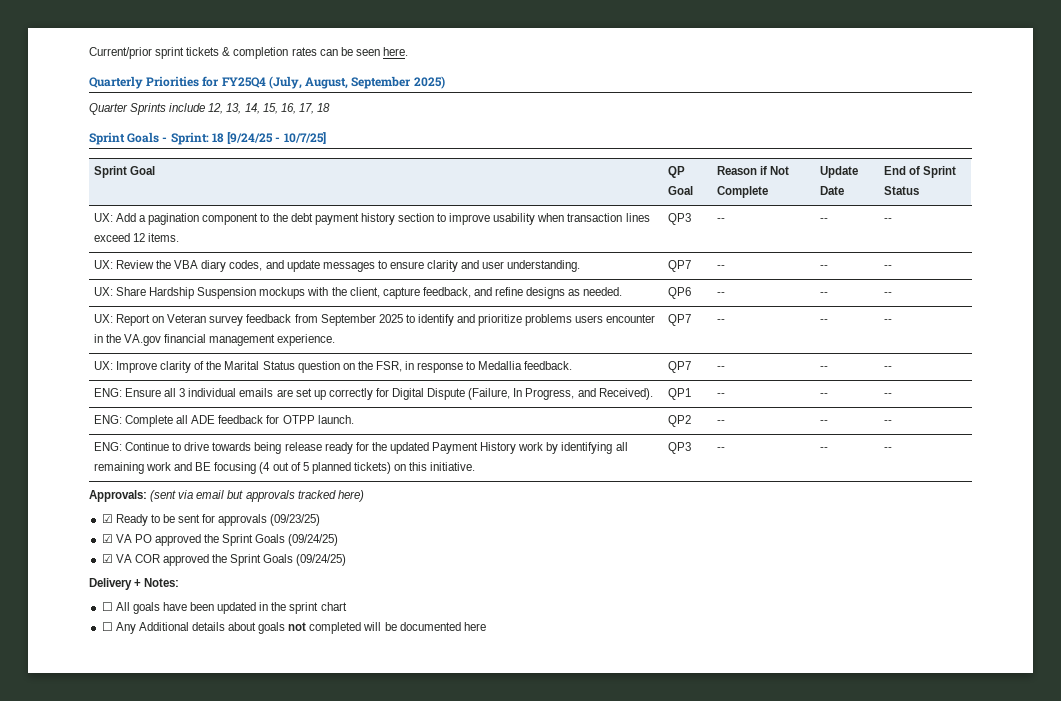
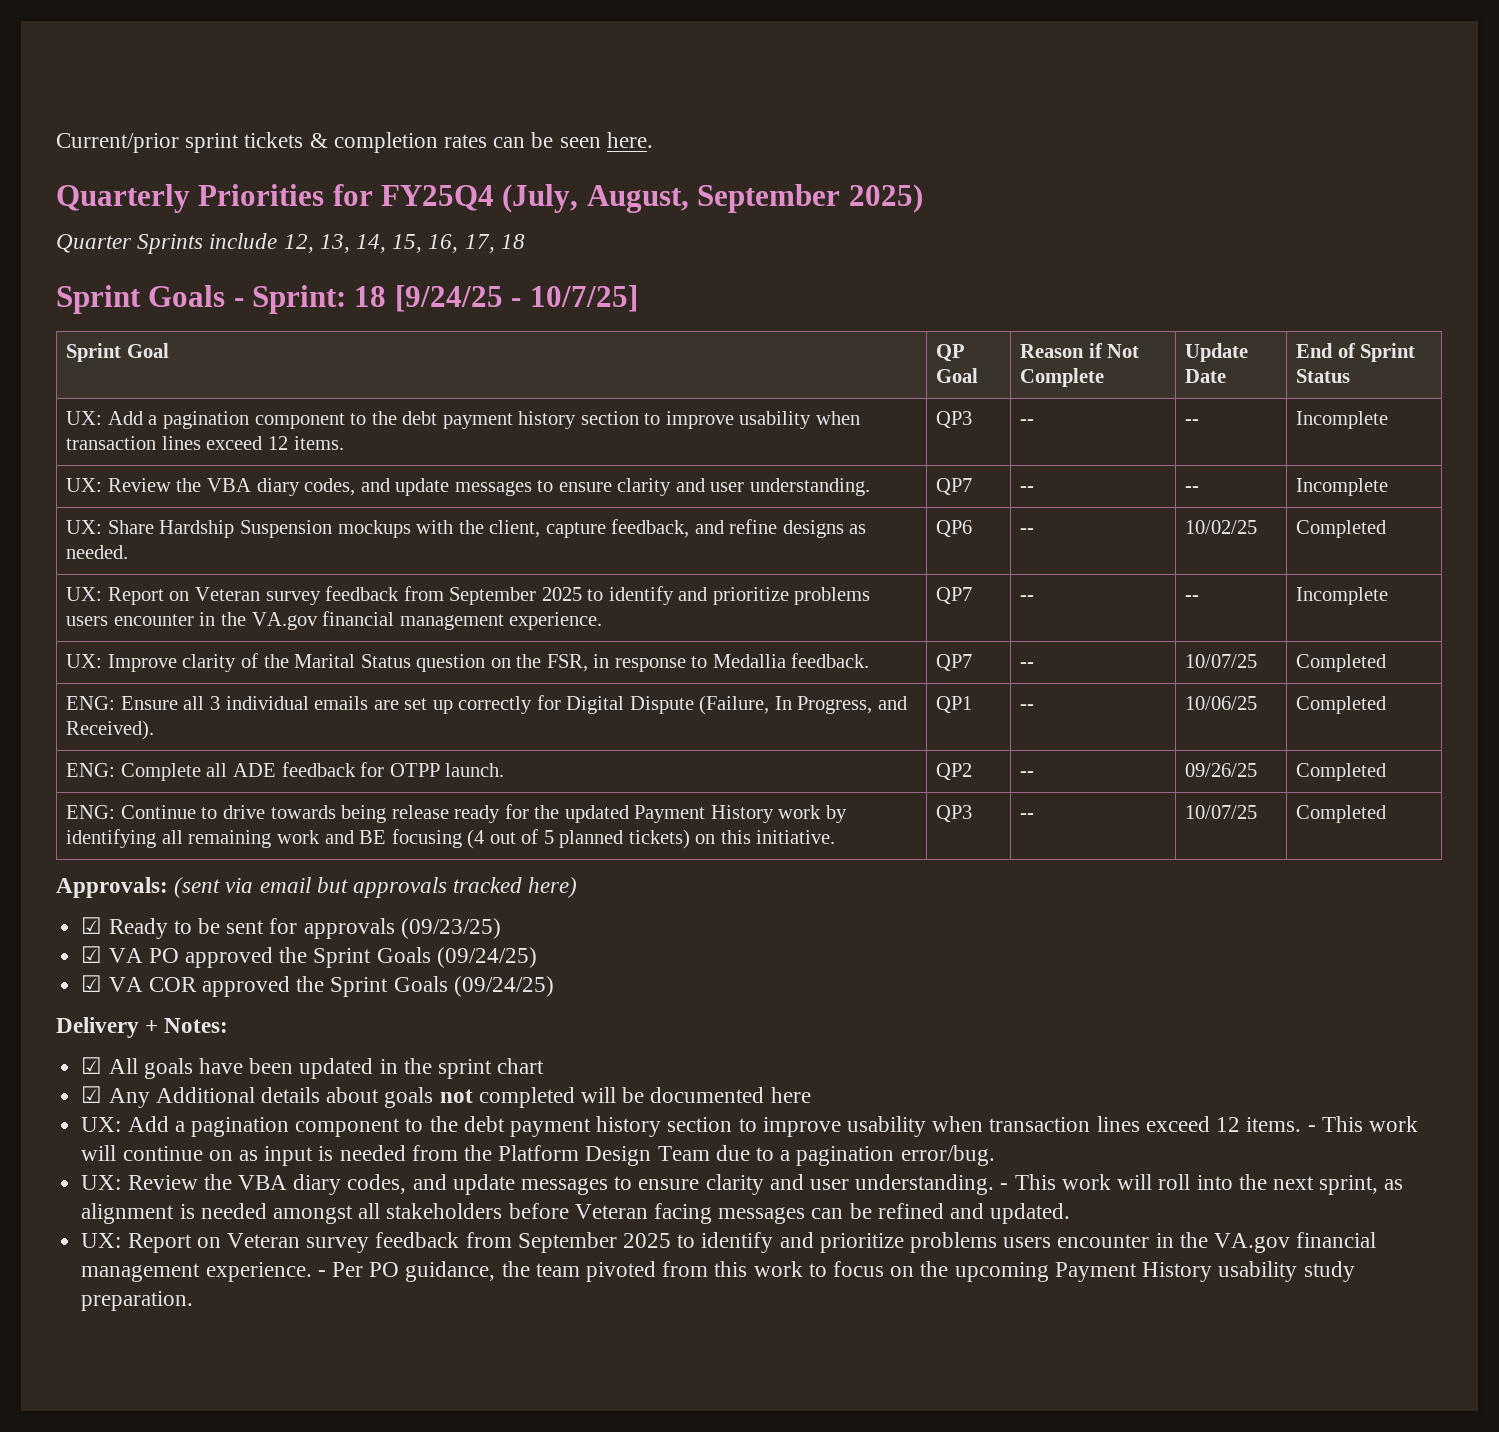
- UX: Add a pagination component to the debt payment history section to improve usability when transaction lines exceed 12 items. | QP3 | -- | -- | --
+ UX: Add a pagination component to the debt payment history section to improve usability when transaction lines exceed 12 items. | QP3 | -- | -- | Incomplete
- UX: Review the VBA diary codes, and update messages to ensure clarity and user understanding. | QP7 | -- | -- | --
+ UX: Review the VBA diary codes, and update messages to ensure clarity and user understanding. | QP7 | -- | -- | Incomplete
- UX: Share Hardship Suspension mockups with the client, capture feedback, and refine designs as needed. | QP6 | -- | -- | --
+ UX: Share Hardship Suspension mockups with the client, capture feedback, and refine designs as needed. | QP6 | -- | 10/02/25 | Completed
- UX: Report on Veteran survey feedback from September 2025 to identify and prioritize problems users encounter in the VA.gov financial management experience. | QP7 | -- | -- | --
+ UX: Report on Veteran survey feedback from September 2025 to identify and prioritize problems users encounter in the VA.gov financial management experience. | QP7 | -- | -- | Incomplete
- UX: Improve clarity of the Marital Status question on the FSR, in response to Medallia feedback. | QP7 | -- | -- | --
+ UX: Improve clarity of the Marital Status question on the FSR, in response to Medallia feedback. | QP7 | -- | 10/07/25 | Completed
- ENG: Ensure all 3 individual emails are set up correctly for Digital Dispute (Failure, In Progress, and Received). | QP1 | -- | -- | --
+ ENG: Ensure all 3 individual emails are set up correctly for Digital Dispute (Failure, In Progress, and Received). | QP1 | -- | 10/06/25 | Completed
- ENG: Complete all ADE feedback for OTPP launch. | QP2 | -- | -- | --
+ ENG: Complete all ADE feedback for OTPP launch. | QP2 | -- | 09/26/25 | Completed
- ENG: Continue to drive towards being release ready for the updated Payment History work by identifying all remaining work and BE focusing (4 out of 5 planned tickets) on this initiative. | QP3 | -- | -- | --
+ ENG: Continue to drive towards being release ready for the updated Payment History work by identifying all remaining work and BE focusing (4 out of 5 planned tickets) on this initiative. | QP3 | -- | 10/07/25 | Completed
- ☐ All goals have been updated in the sprint chart
+ ☑ All goals have been updated in the sprint chart
- ☐ Any Additional details about goals not completed will be documented here
+ ☑ Any Additional details about goals not completed will be documented here
+ UX: Add a pagination component to the debt payment history section to improve usability when transaction lines exceed 12 items. - This work will continue on as input is needed from the Platform Design Team due to a pagination error/bug.
+ UX: Review the VBA diary codes, and update messages to ensure clarity and user understanding. - This work will roll into the next sprint, as alignment is needed amongst all stakeholders before Veteran facing messages can be refined and updated.
+ UX: Report on Veteran survey feedback from September 2025 to identify and prioritize problems users encounter in the VA.gov financial management experience. - Per PO guidance, the team pivoted from this work to focus on the upcoming Payment History usability study preparation.

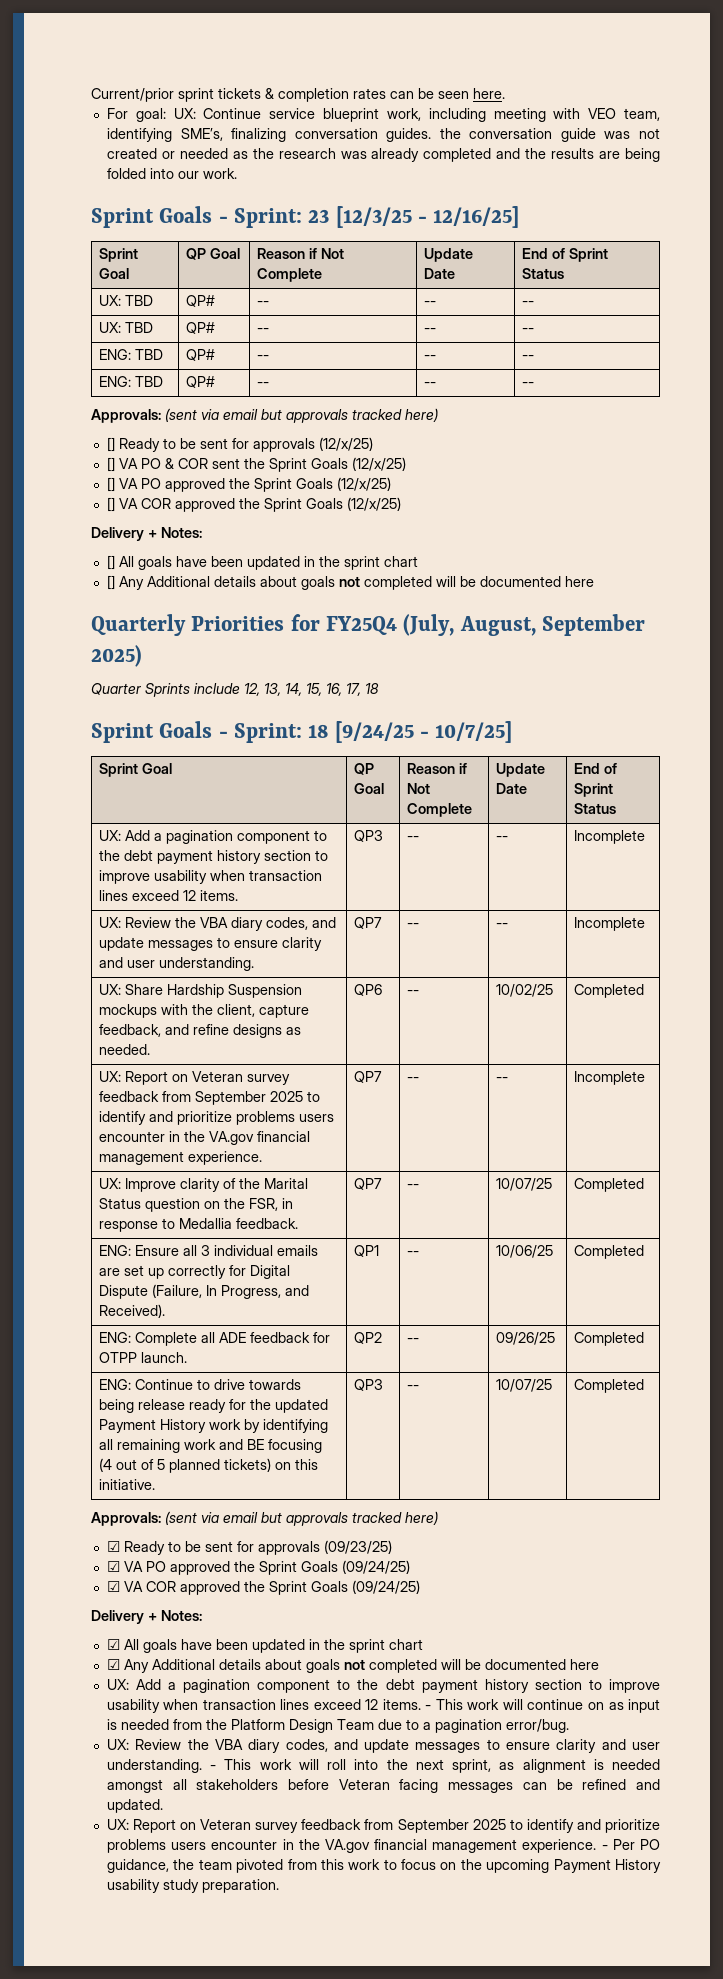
+ For goal: UX: Continue service blueprint work, including meeting with VEO team, identifying SME’s, finalizing conversation guides. the conversation guide was not created or needed as the research was already completed and the results are being folded into our work.
+ Sprint Goals - Sprint: 23 [12/3/25 - 12/16/25]
+ Sprint Goal | QP Goal | Reason if Not Complete | Update Date | End of Sprint Status
+ UX: TBD | QP# | -- | -- | --
+ UX: TBD | QP# | -- | -- | --
+ ENG: TBD | QP# | -- | -- | --
+ ENG: TBD | QP# | -- | -- | --
+ Approvals: (sent via email but approvals tracked here)
+ [] Ready to be sent for approvals (12/x/25)
+ [] VA PO & COR sent the Sprint Goals (12/x/25)
+ [] VA PO approved the Sprint Goals (12/x/25)
+ [] VA COR approved the Sprint Goals (12/x/25)
+ Delivery + Notes:
+ [] All goals have been updated in the sprint chart
+ [] Any Additional details about goals not completed will be documented here

